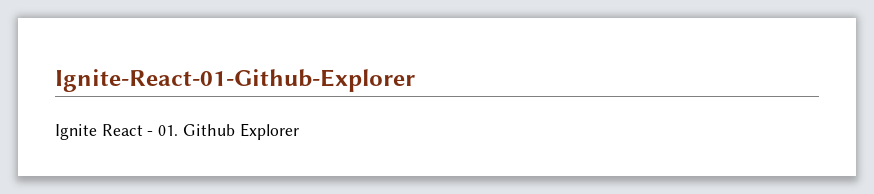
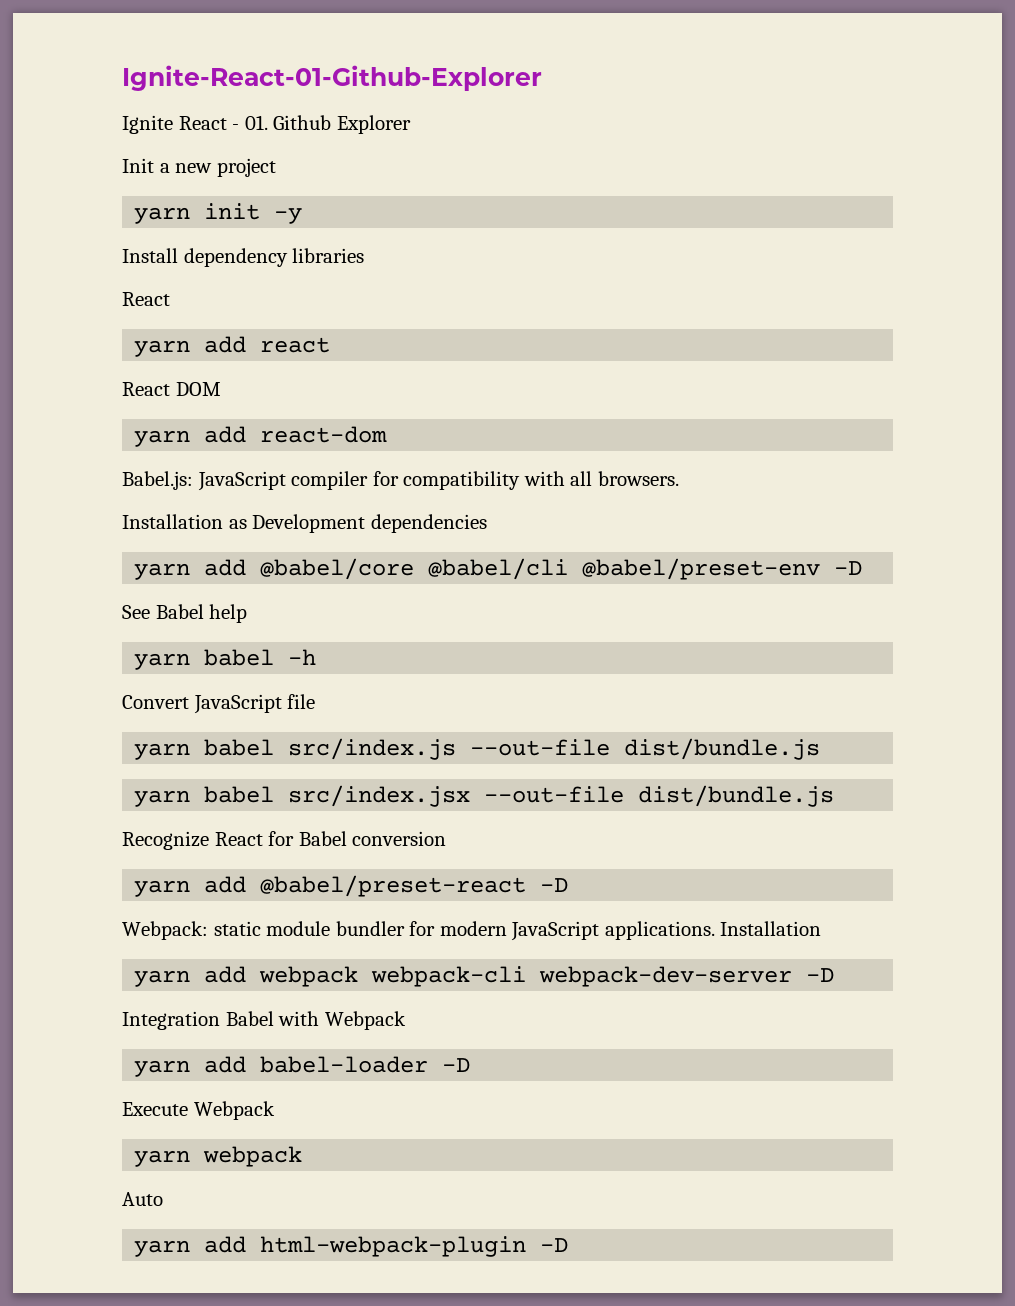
+ Init a new project
+ yarn init -y
+ Install dependency libraries
+ React
+ yarn add react
+ React DOM
+ yarn add react-dom
+ Babel.js: JavaScript compiler for compatibility with all browsers.
+ Installation as Development dependencies
+ yarn add @babel/core @babel/cli @babel/preset-env -D
+ See Babel help
+ yarn babel -h
+ Convert JavaScript file
+ yarn babel src/index.js --out-file dist/bundle.js
+ yarn babel src/index.jsx --out-file dist/bundle.js
+ Recognize React for Babel conversion
+ yarn add @babel/preset-react -D
+ Webpack: static module bundler for modern JavaScript applications. Installation
+ yarn add webpack webpack-cli webpack-dev-server -D
+ Integration Babel with Webpack
+ yarn add babel-loader -D
+ Execute Webpack
+ yarn webpack
+ Auto
+ yarn add html-webpack-plugin -D

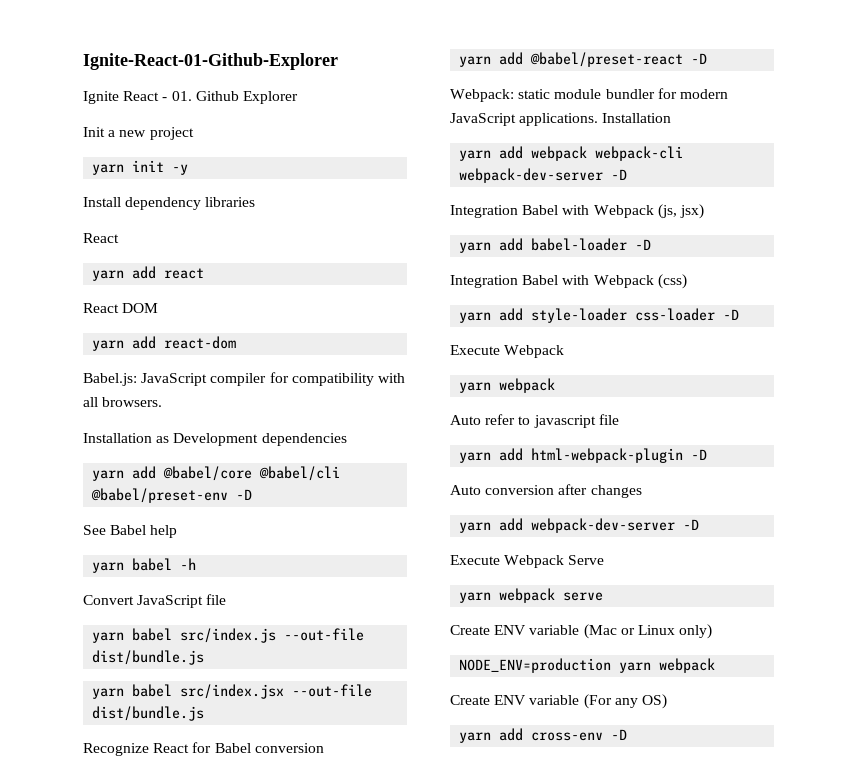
- Integration Babel with Webpack
+ Integration Babel with Webpack (js, jsx)
+ Integration Babel with Webpack (css)
+ yarn add style-loader css-loader -D
- Auto
+ Auto refer to javascript file
+ Auto conversion after changes
+ yarn add webpack-dev-server -D
+ Execute Webpack Serve
+ yarn webpack serve
+ Create ENV variable (Mac or Linux only)
+ NODE_ENV=production yarn webpack
+ Create ENV variable (For any OS)
+ yarn add cross-env -D

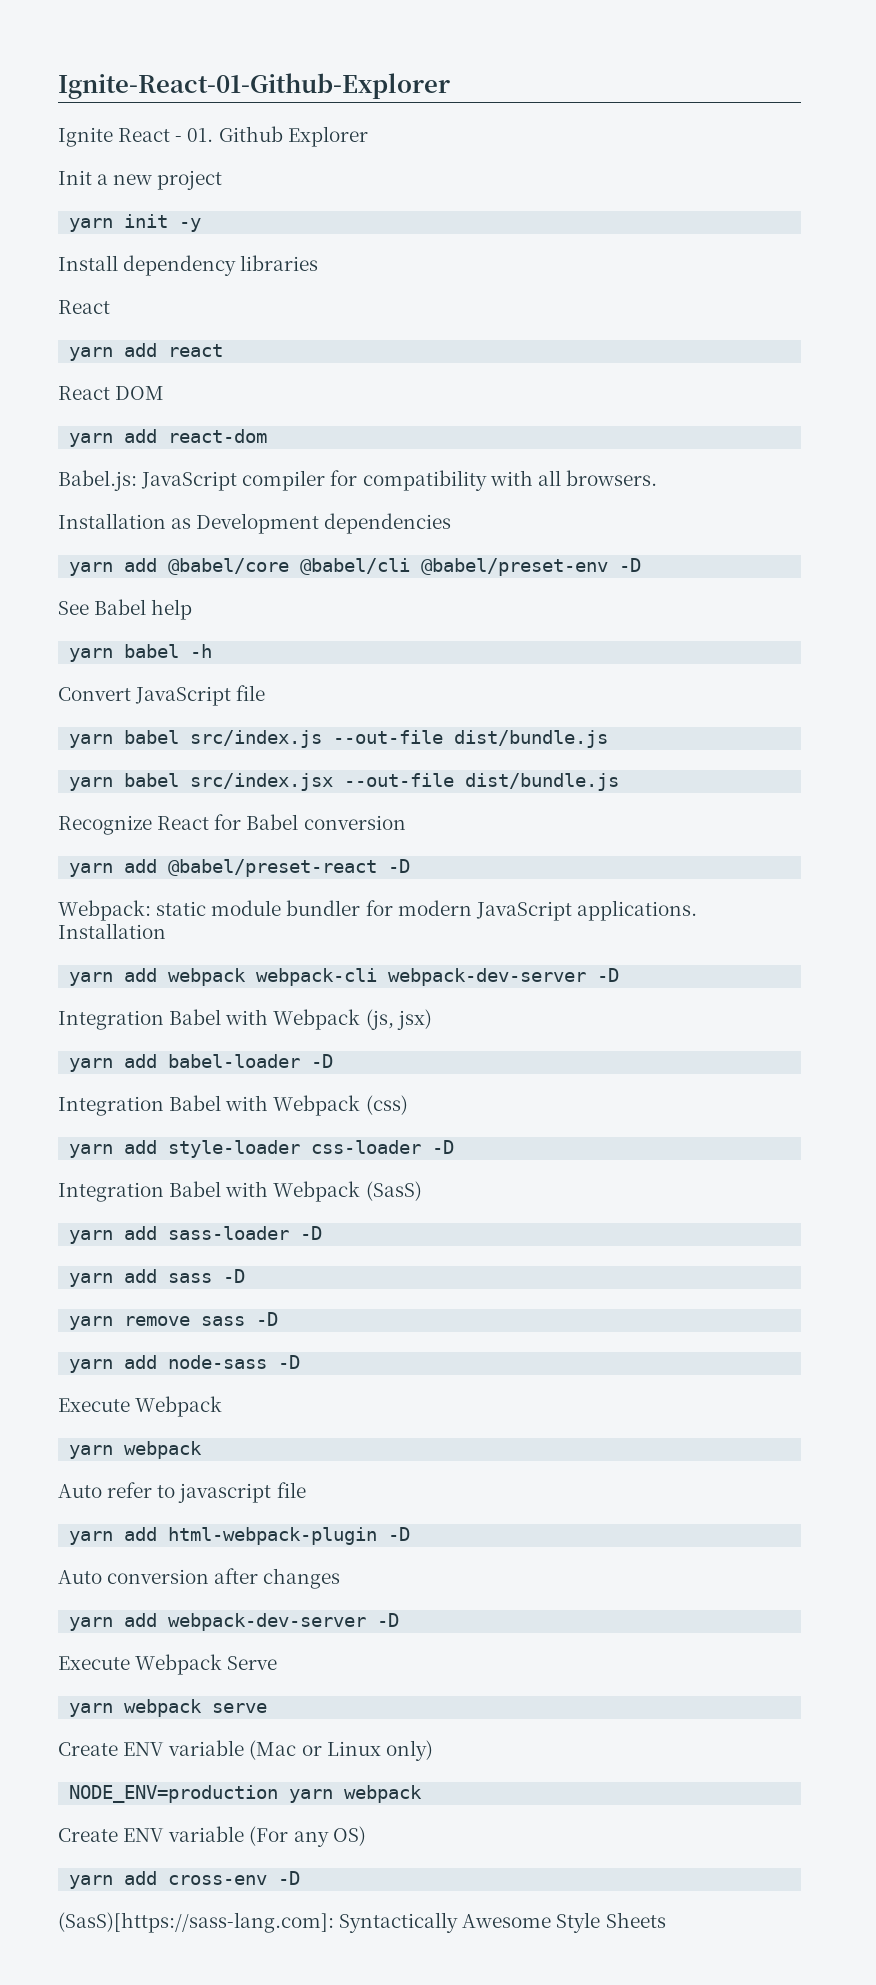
+ Integration Babel with Webpack (SasS)
+ yarn add sass-loader -D
+ yarn add sass -D
+ yarn remove sass -D
+ yarn add node-sass -D
+ (SasS)[https://sass-lang.com]: Syntactically Awesome Style Sheets

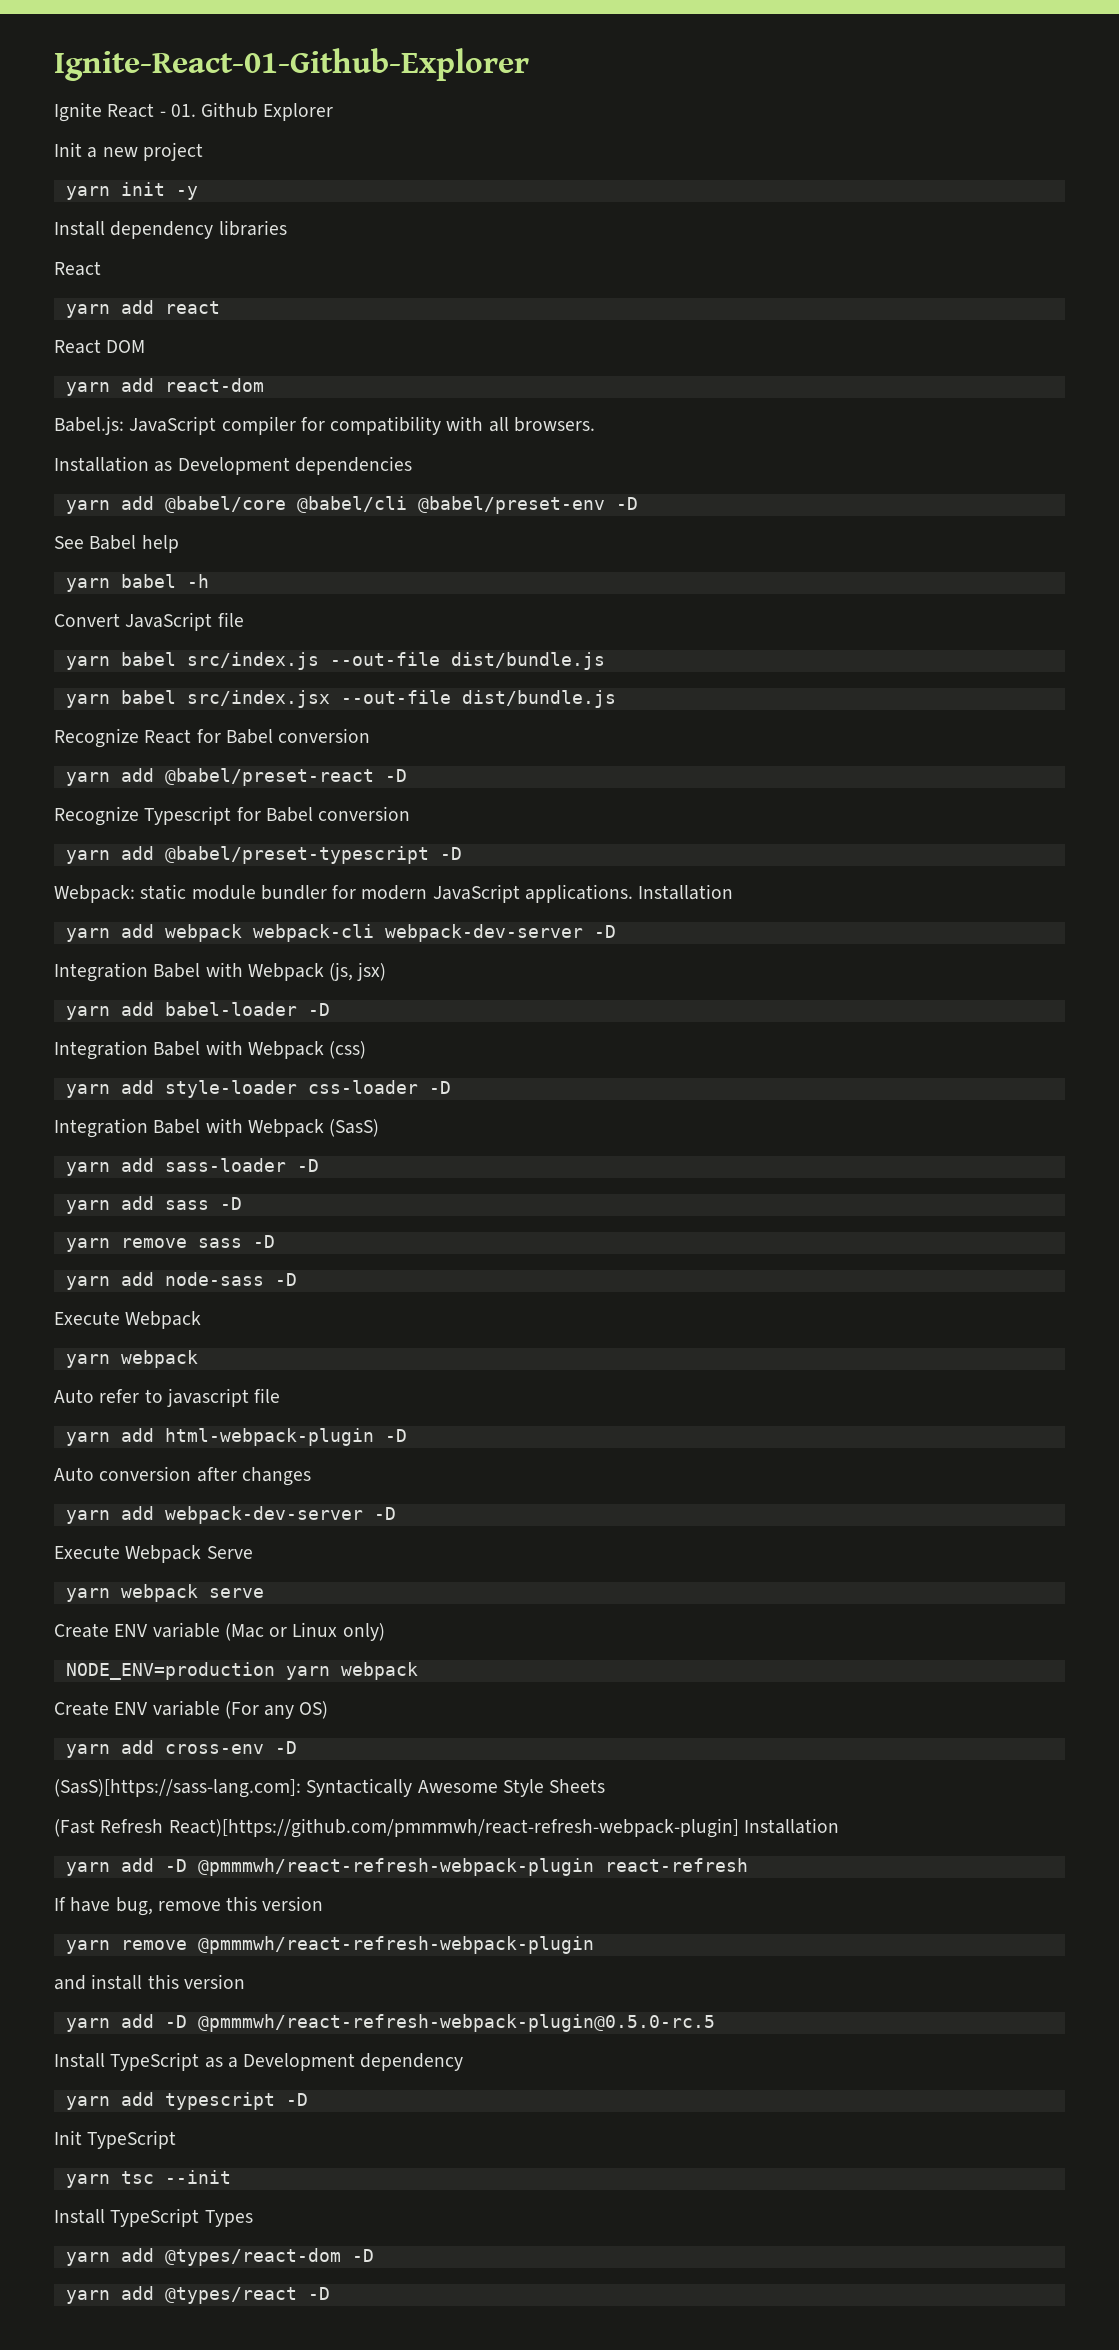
+ Recognize Typescript for Babel conversion
+ yarn add @babel/preset-typescript -D
+ (Fast Refresh React)[https://github.com/pmmmwh/react-refresh-webpack-plugin] Installation
+ yarn add -D @pmmmwh/react-refresh-webpack-plugin react-refresh
+ If have bug, remove this version
+ yarn remove @pmmmwh/react-refresh-webpack-plugin
+ and install this version
+ yarn add -D @pmmmwh/react-refresh-webpack-plugin@0.5.0-rc.5
+ Install TypeScript as a Development dependency
+ yarn add typescript -D
+ Init TypeScript
+ yarn tsc --init
+ Install TypeScript Types
+ yarn add @types/react-dom -D
+ yarn add @types/react -D

